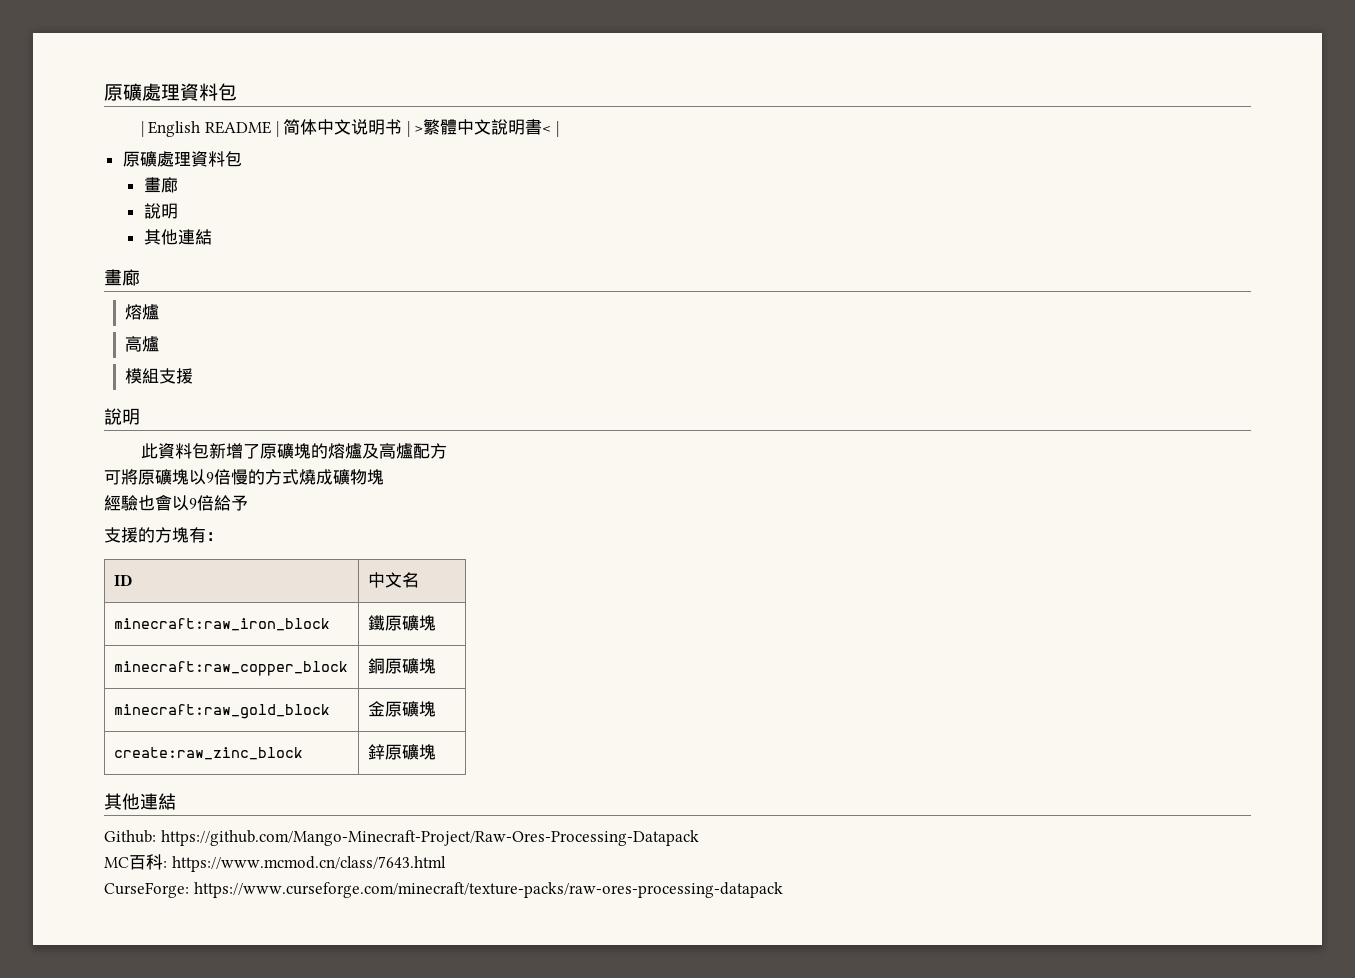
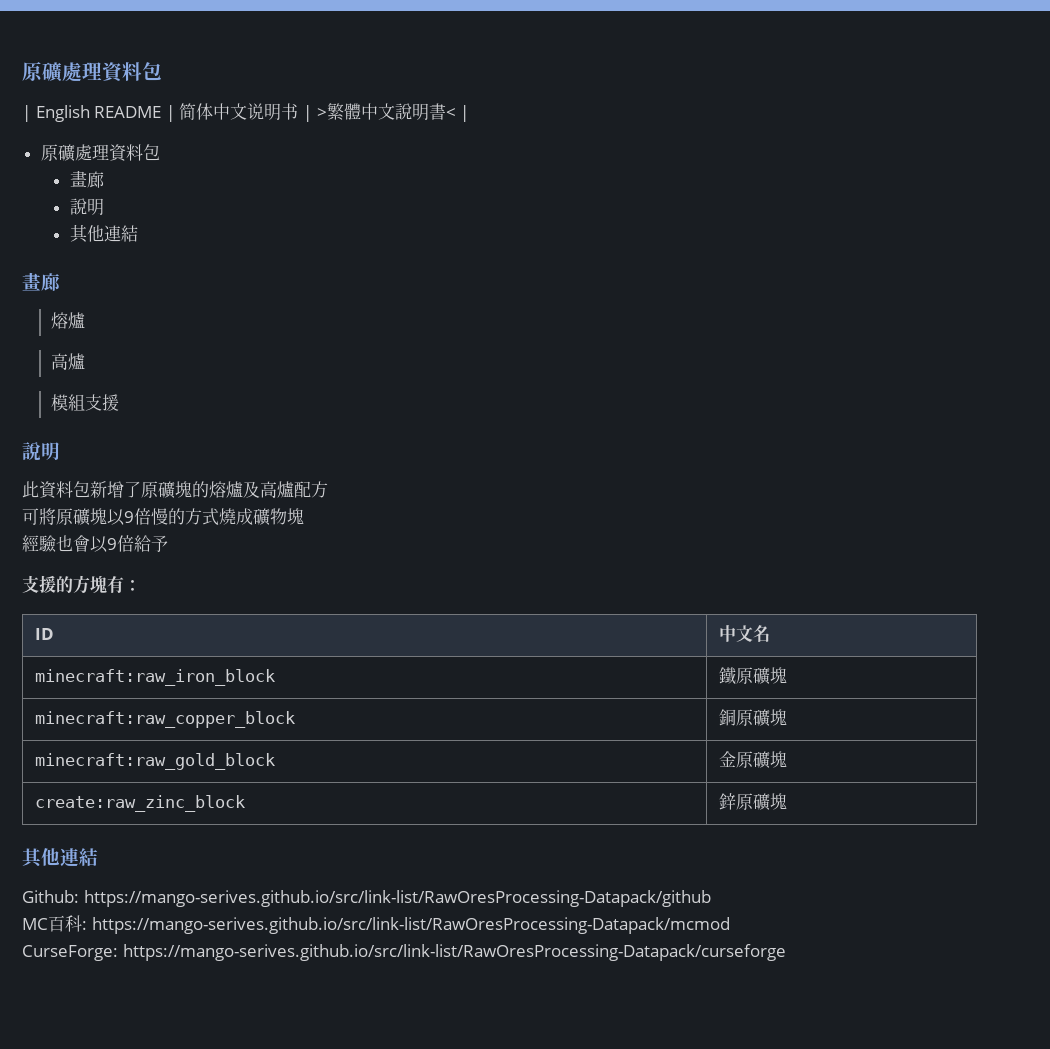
- Github: https://github.com/Mango-Minecraft-Project/Raw-Ores-Processing-Datapack
+ Github: https://mango-serives.github.io/src/link-list/RawOresProcessing-Datapack/github
- MC百科: https://www.mcmod.cn/class/7643.html
+ MC百科: https://mango-serives.github.io/src/link-list/RawOresProcessing-Datapack/mcmod
- CurseForge: https://www.curseforge.com/minecraft/texture-packs/raw-ores-processing-datapack
+ CurseForge: https://mango-serives.github.io/src/link-list/RawOresProcessing-Datapack/curseforge

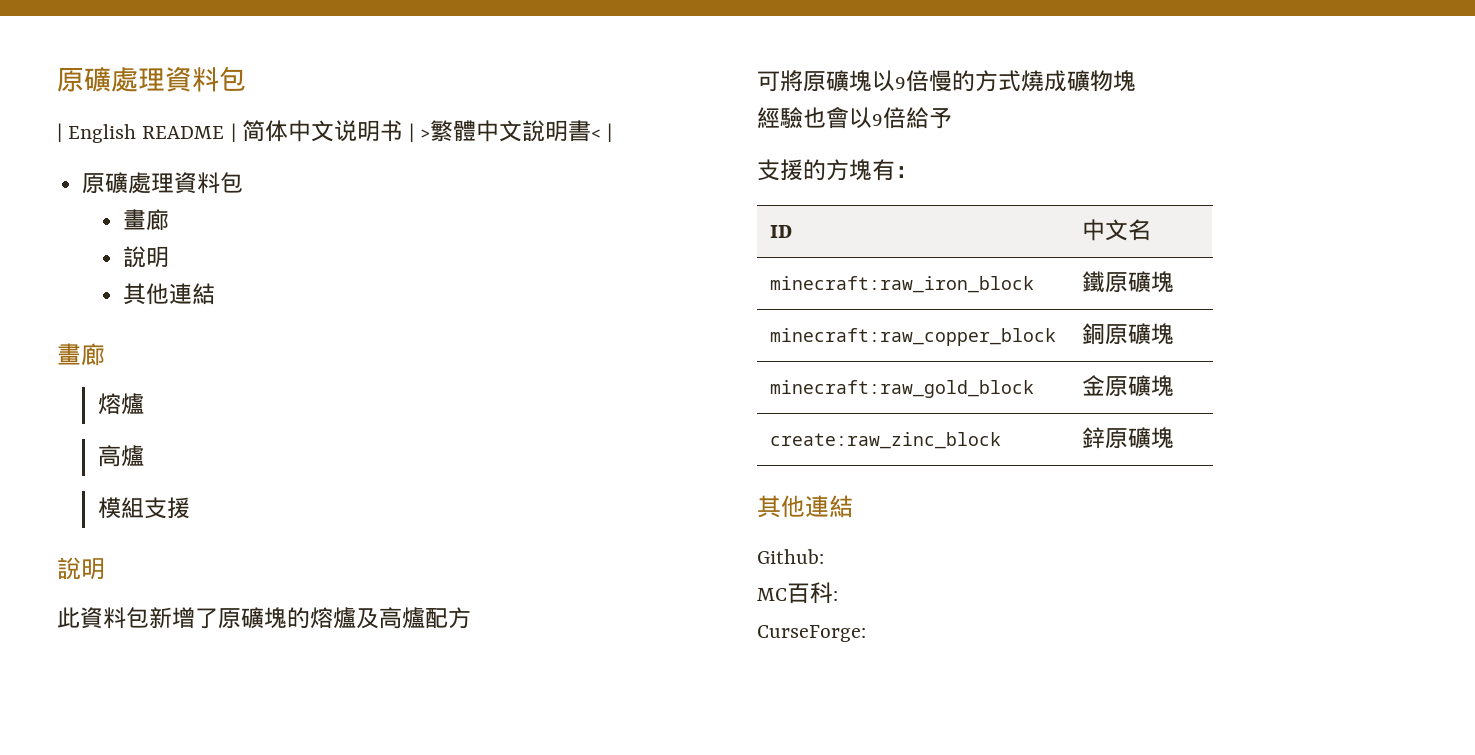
- Github: https://mango-serives.github.io/src/link-list/RawOresProcessing-Datapack/github
+ Github:
- MC百科: https://mango-serives.github.io/src/link-list/RawOresProcessing-Datapack/mcmod
+ MC百科:
- CurseForge: https://mango-serives.github.io/src/link-list/RawOresProcessing-Datapack/curseforge
+ CurseForge:

